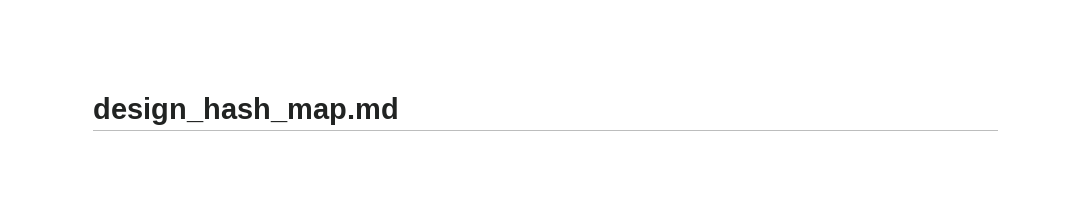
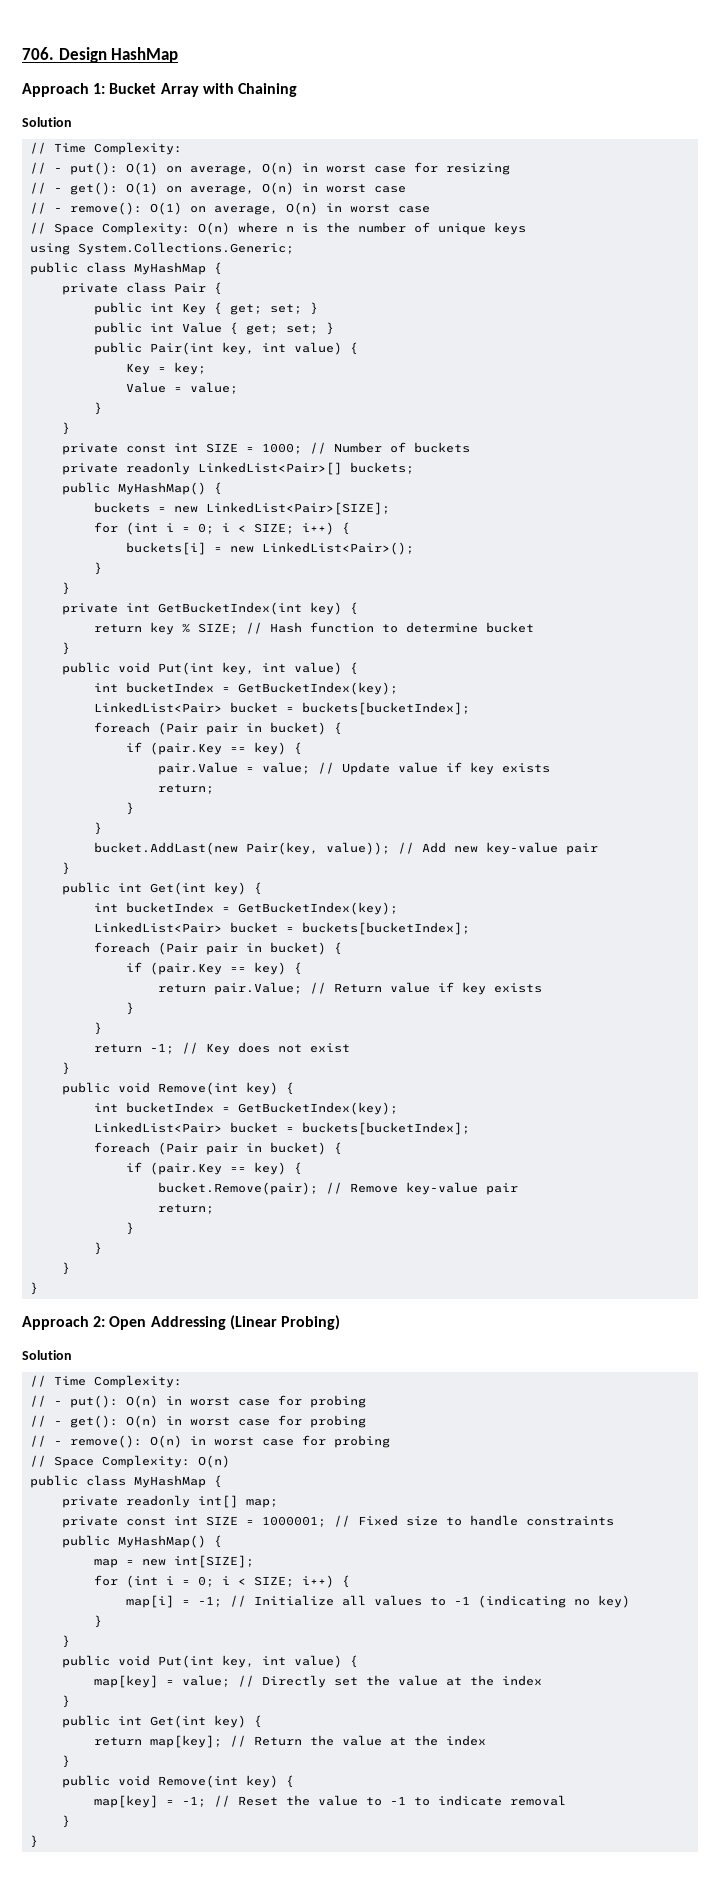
- design_hash_map.md
+ 706. Design HashMap
+ Approach 1: Bucket Array with Chaining
+ Solution
+ // Time Complexity:
+ // - put(): O(1) on average, O(n) in worst case for resizing
+ // - get(): O(1) on average, O(n) in worst case
+ // - remove(): O(1) on average, O(n) in worst case
+ // Space Complexity: O(n) where n is the number of unique keys
+ using System.Collections.Generic;
+ public class MyHashMap {
+ private class Pair {
+ public int Key { get; set; }
+ public int Value { get; set; }
+ public Pair(int key, int value) {
+ Key = key;
+ Value = value;
+ }
+ }
+ private const int SIZE = 1000; // Number of buckets
+ private readonly LinkedList<Pair>[] buckets;
+ public MyHashMap() {
+ buckets = new LinkedList<Pair>[SIZE];
+ for (int i = 0; i < SIZE; i++) {
+ buckets[i] = new LinkedList<Pair>();
+ }
+ }
+ private int GetBucketIndex(int key) {
+ return key % SIZE; // Hash function to determine bucket
+ }
+ public void Put(int key, int value) {
+ int bucketIndex = GetBucketIndex(key);
+ LinkedList<Pair> bucket = buckets[bucketIndex];
+ foreach (Pair pair in bucket) {
+ if (pair.Key == key) {
+ pair.Value = value; // Update value if key exists
+ return;
+ }
+ }
+ bucket.AddLast(new Pair(key, value)); // Add new key-value pair
+ }
+ public int Get(int key) {
+ int bucketIndex = GetBucketIndex(key);
+ LinkedList<Pair> bucket = buckets[bucketIndex];
+ foreach (Pair pair in bucket) {
+ if (pair.Key == key) {
+ return pair.Value; // Return value if key exists
+ }
+ }
+ return -1; // Key does not exist
+ }
+ public void Remove(int key) {
+ int bucketIndex = GetBucketIndex(key);
+ LinkedList<Pair> bucket = buckets[bucketIndex];
+ foreach (Pair pair in bucket) {
+ if (pair.Key == key) {
+ bucket.Remove(pair); // Remove key-value pair
+ return;
+ }
+ }
+ }
+ }
+ Approach 2: Open Addressing (Linear Probing)
+ Solution
+ // Time Complexity:
+ // - put(): O(n) in worst case for probing
+ // - get(): O(n) in worst case for probing
+ // - remove(): O(n) in worst case for probing
+ // Space Complexity: O(n)
+ public class MyHashMap {
+ private readonly int[] map;
+ private const int SIZE = 1000001; // Fixed size to handle constraints
+ public MyHashMap() {
+ map = new int[SIZE];
+ for (int i = 0; i < SIZE; i++) {
+ map[i] = -1; // Initialize all values to -1 (indicating no key)
+ }
+ }
+ public void Put(int key, int value) {
+ map[key] = value; // Directly set the value at the index
+ }
+ public int Get(int key) {
+ return map[key]; // Return the value at the index
+ }
+ public void Remove(int key) {
+ map[key] = -1; // Reset the value to -1 to indicate removal
+ }
+ }

